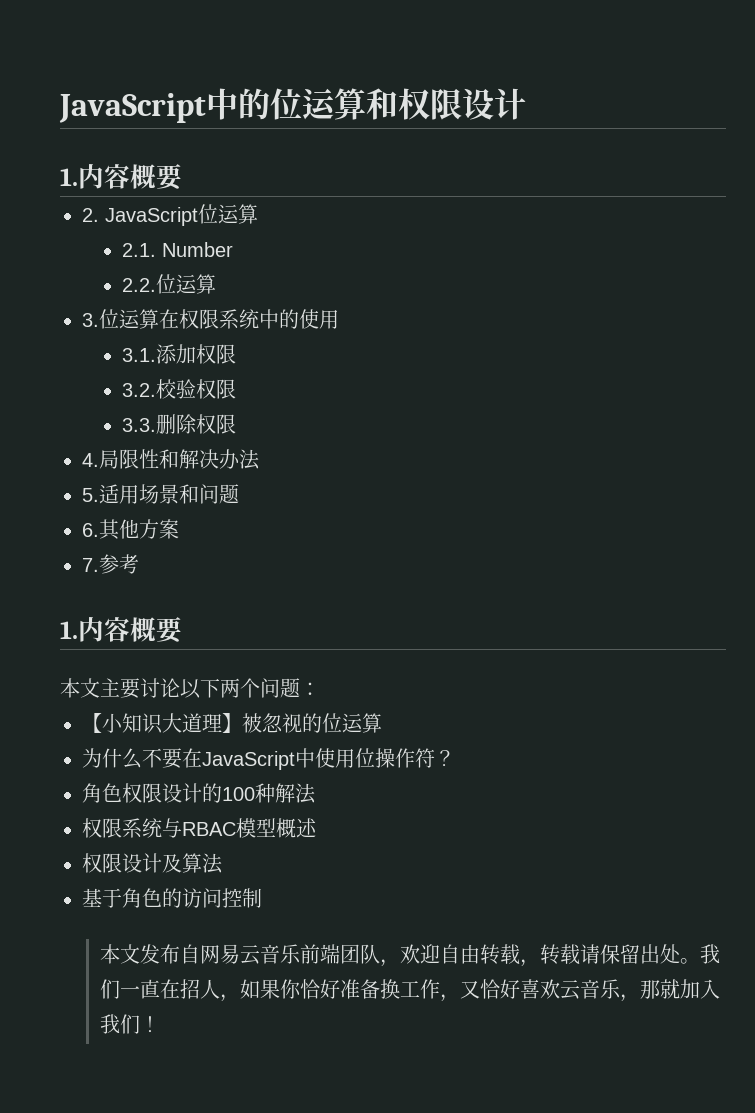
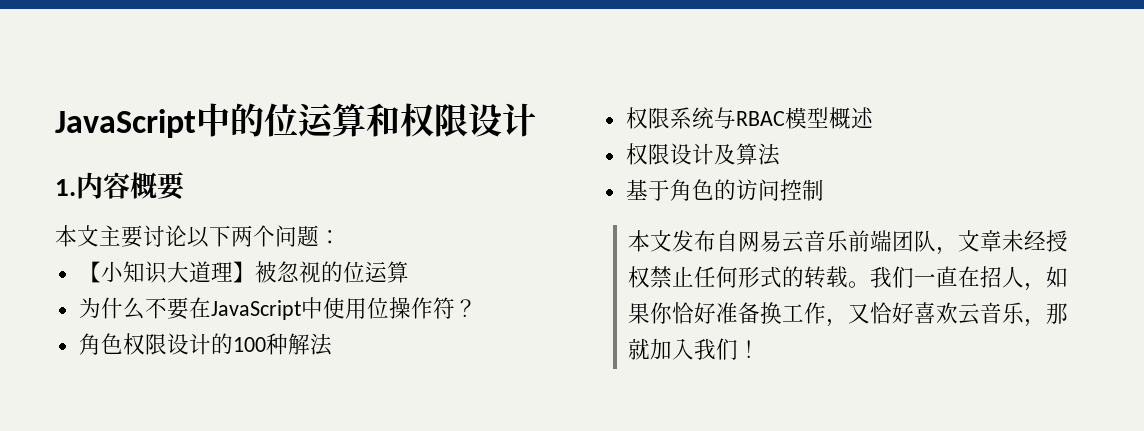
- 2. JavaScript位运算
- 2.1. Number
- 2.2.位运算
- 3.位运算在权限系统中的使用
- 3.1.添加权限
- 3.2.校验权限
- 3.3.删除权限
- 4.局限性和解决办法
- 5.适用场景和问题
- 6.其他方案
- 7.参考
- 1.内容概要
- 本文发布自网易云音乐前端团队，欢迎自由转载，转载请保留出处。
+ 本文发布自网易云音乐前端团队，文章未经授权禁止任何形式的转载。

